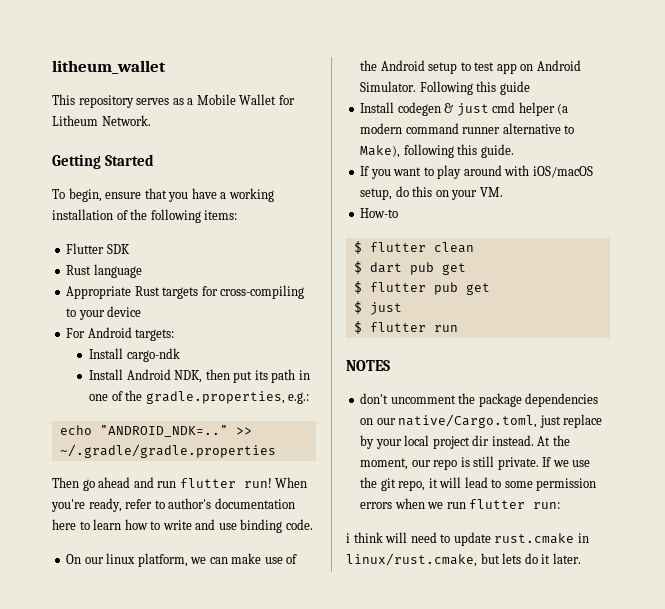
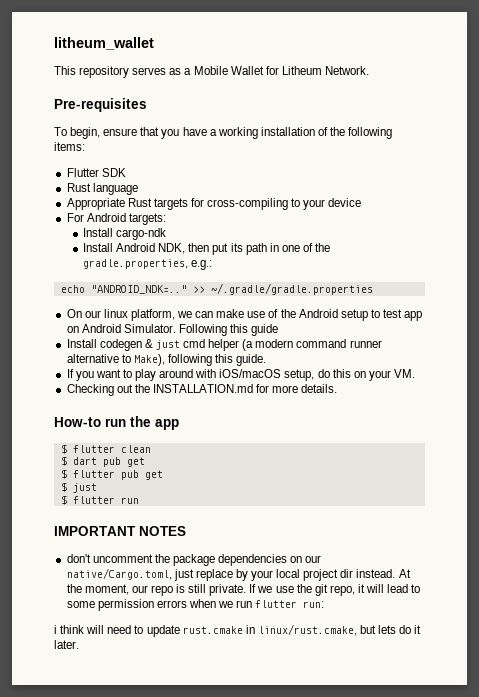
- Getting Started
+ Pre-requisites
- Then go ahead and run flutter run! When you're ready, refer to author's documentation here to learn how to write and use binding code.
- How-to
+ Checking out the INSTALLATION.md for more details.
+ How-to run the app
- NOTES
+ IMPORTANT NOTES

